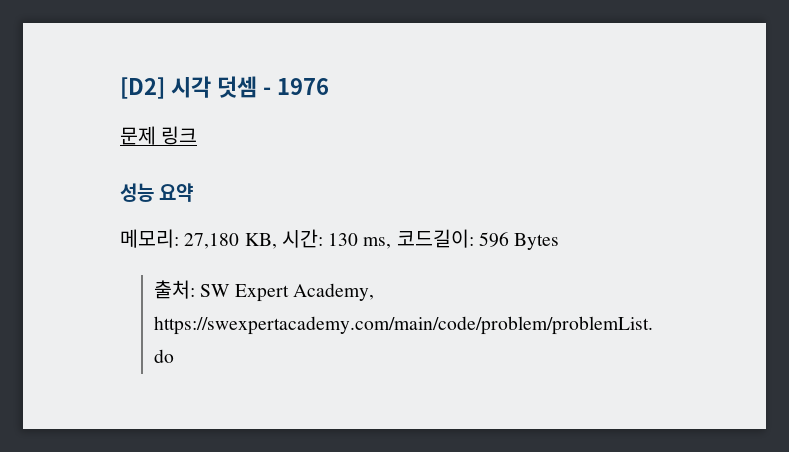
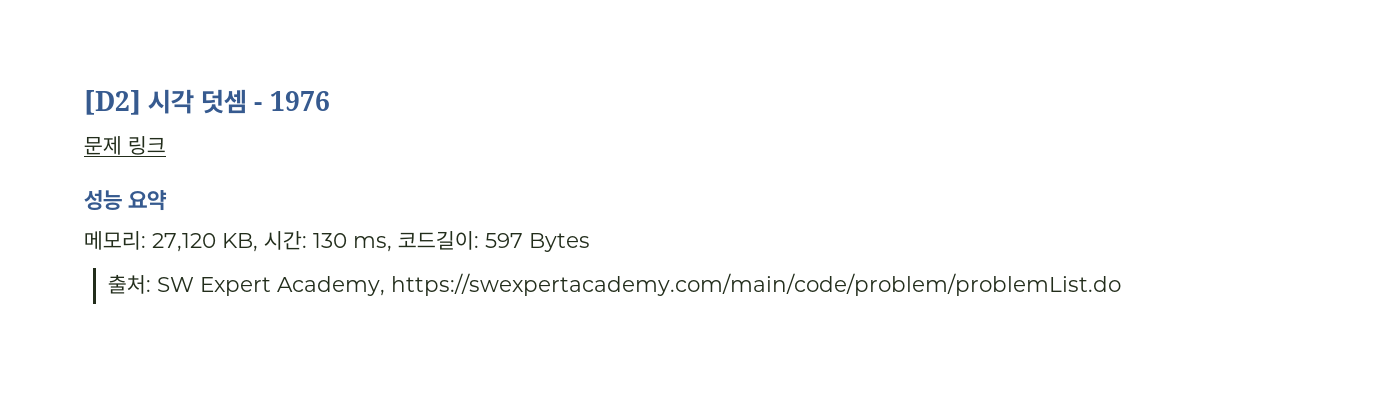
- 메모리: 27,180 KB, 시간: 130 ms, 코드길이: 596 Bytes
+ 메모리: 27,120 KB, 시간: 130 ms, 코드길이: 597 Bytes

